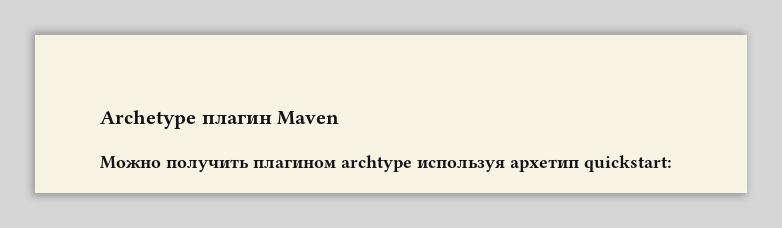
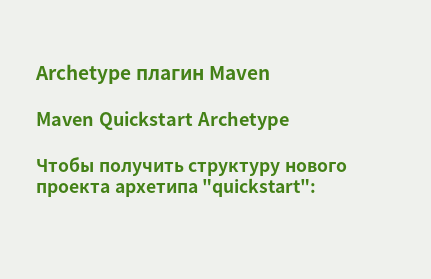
- Можно получить плагином archtype используя архетип quickstart:
+ Maven Quickstart Archetype
+ Чтобы получить структуру нового проекта архетипа "quickstart":

